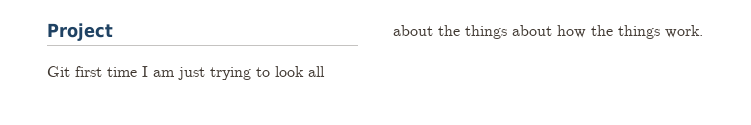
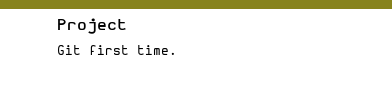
- Git first time I am just trying to look all about the things about how the things work.
+ Git first time.

